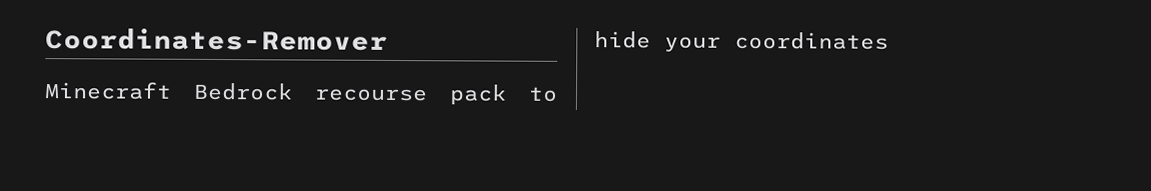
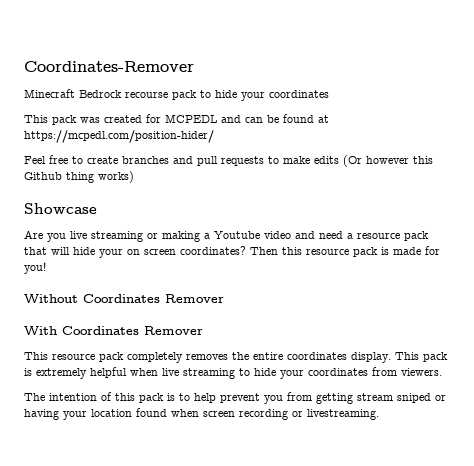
+ This pack was created for MCPEDL and can be found at https://mcpedl.com/position-hider/
+ Feel free to create branches and pull requests to make edits (Or however this Github thing works)
+ Showcase
+ Are you live streaming or making a Youtube video and need a resource pack that will hide your on screen coordinates? Then this resource pack is made for you!
+ Without Coordinates Remover
+ With Coordinates Remover
+ This resource pack completely removes the entire coordinates display. This pack is extremely helpful when live streaming to hide your coordinates from viewers.
+ The intention of this pack is to help prevent you from getting stream sniped or having your location found when screen recording or livestreaming.

